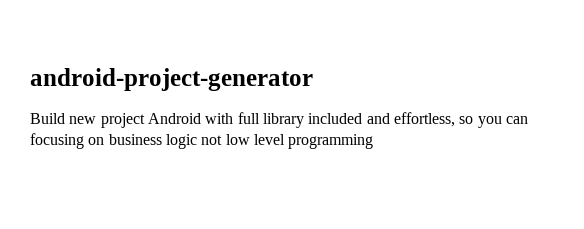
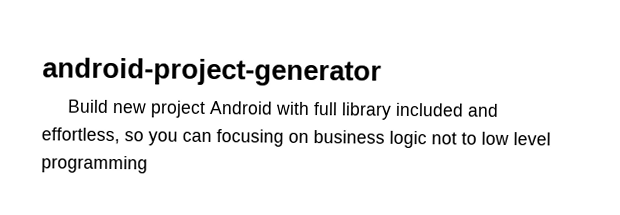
- Build new project Android with full library included and effortless, so you can focusing on business logic not low level programming
+ Build new project Android with full library included and effortless, so you can focusing on business logic not to low level programming

